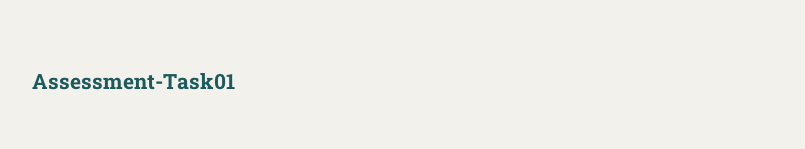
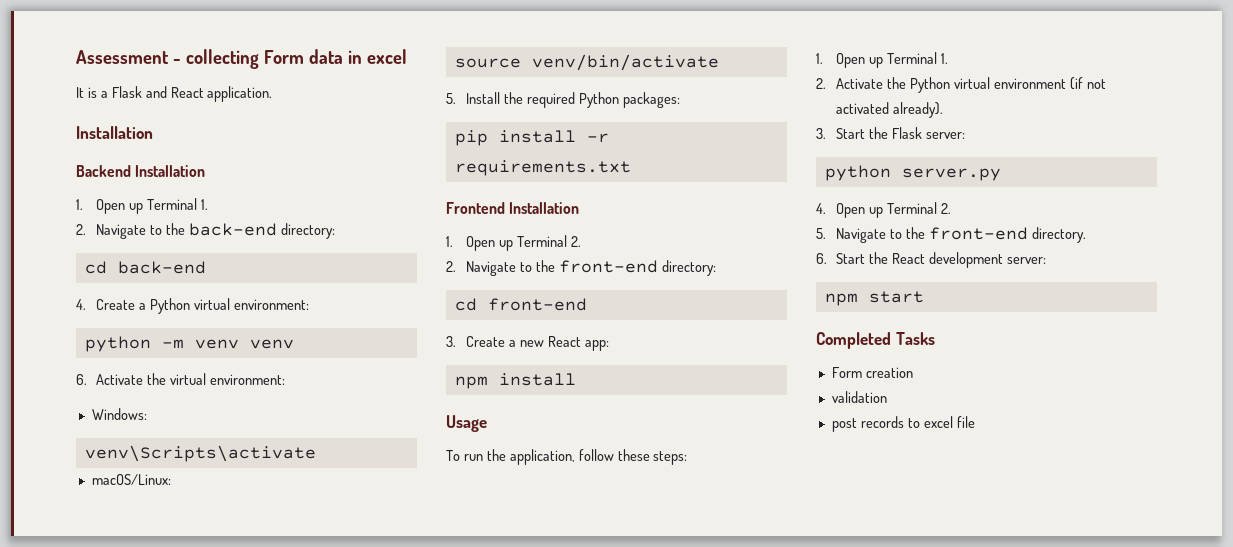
- Assessment-Task01
+ Assessment - collecting Form data in excel
+ It is a Flask and React application.
+ Installation
+ Backend Installation
+ 1. Open up Terminal 1.
+ 2. Navigate to the back-end directory:
+ cd back-end
+ 4. Create a Python virtual environment:
+ python -m venv venv
+ 6. Activate the virtual environment:
+ Windows:
+ venv\Scripts\activate
+ macOS/Linux:
+ source venv/bin/activate
+ 5. Install the required Python packages:
+ pip install -r requirements.txt
+ Frontend Installation
+ 1. Open up Terminal 2.
+ 2. Navigate to the front-end directory:
+ cd front-end
+ 3. Create a new React app:
+ npm install
+ Usage
+ To run the application, follow these steps:
+ 1. Open up Terminal 1.
+ 2. Activate the Python virtual environment (if not activated already).
+ 3. Start the Flask server:
+ python server.py
+ 4. Open up Terminal 2.
+ 5. Navigate to the front-end directory.
+ 6. Start the React development server:
+ npm start
+ Completed Tasks
+ Form creation
+ validation
+ post records to excel file

